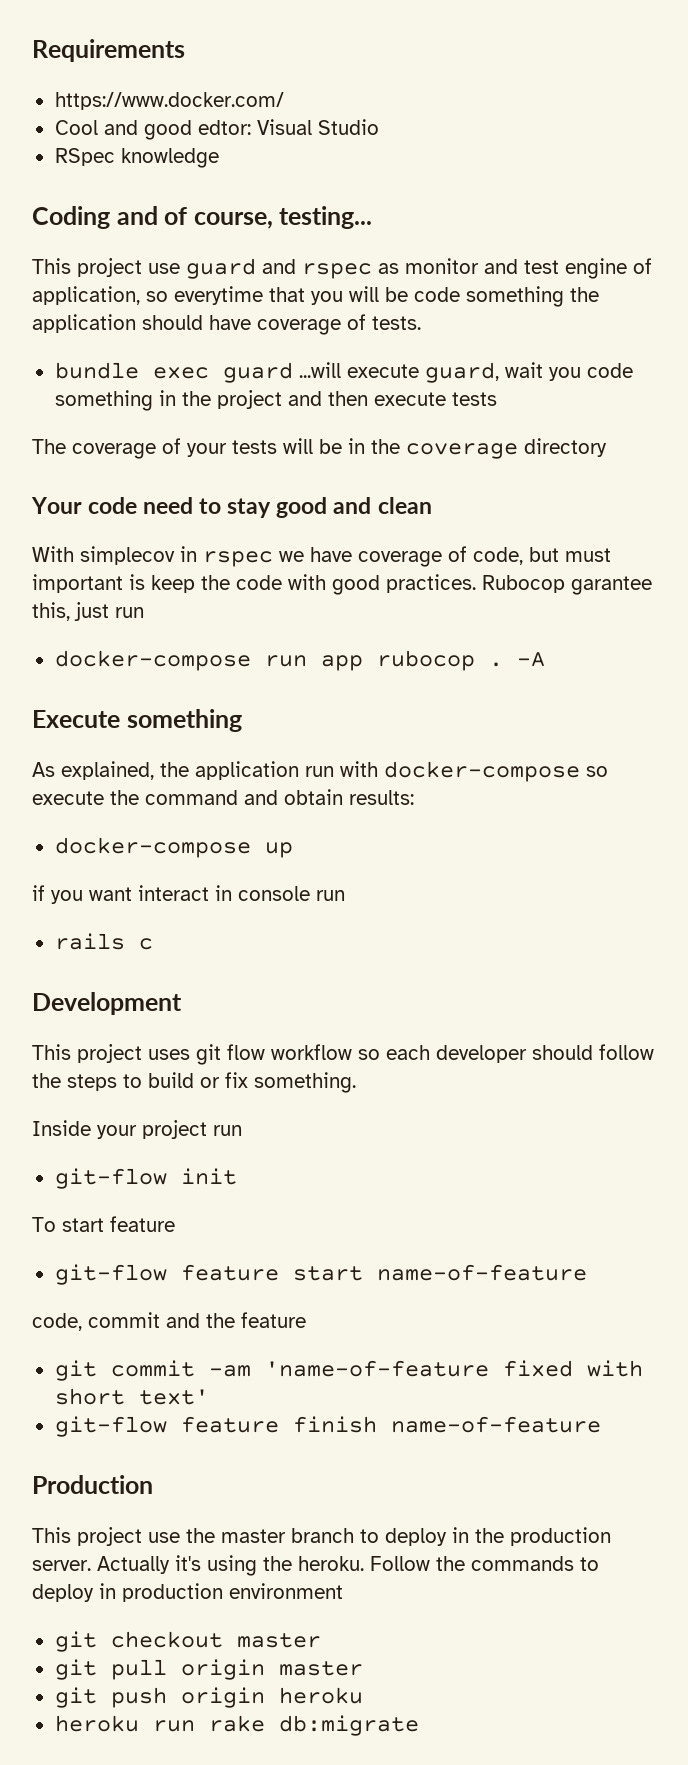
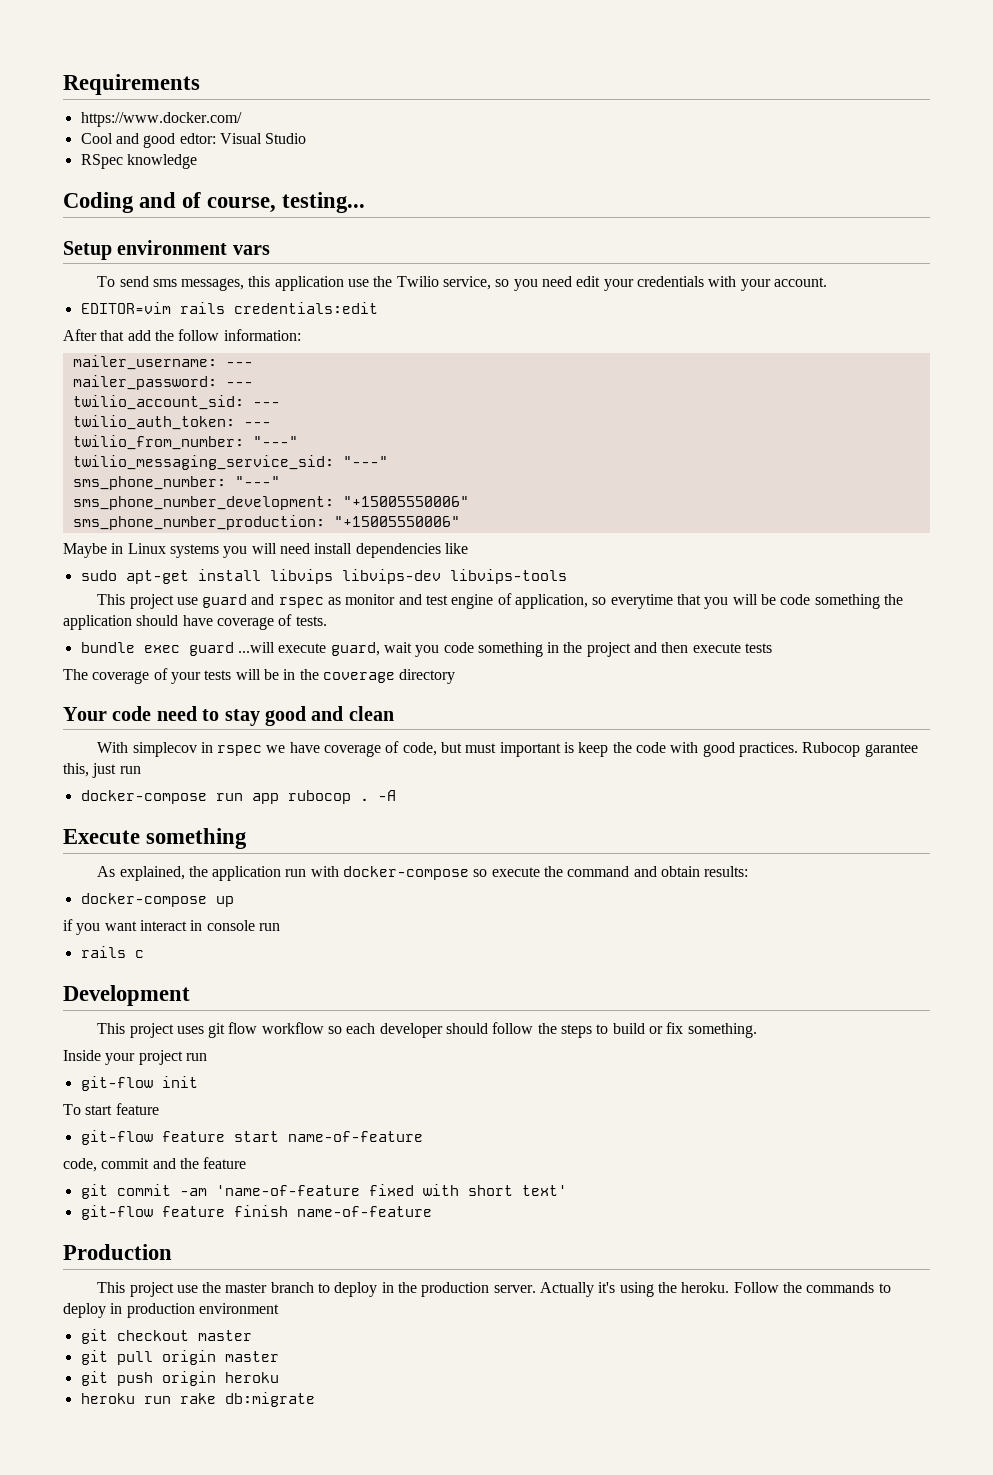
+ Setup environment vars
+ To send sms messages, this application use the Twilio service, so you need edit your credentials with your account.
+ EDITOR=vim rails credentials:edit
+ After that add the follow information:
+ mailer_username: ---
+ mailer_password: ---
+ twilio_account_sid: ---
+ twilio_auth_token: ---
+ twilio_from_number: "---"
+ twilio_messaging_service_sid: "---"
+ sms_phone_number: "---"
+ sms_phone_number_development: "+15005550006"
+ sms_phone_number_production: "+15005550006"
+ Maybe in Linux systems you will need install dependencies like
+ sudo apt-get install libvips libvips-dev libvips-tools

